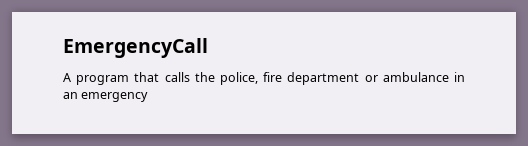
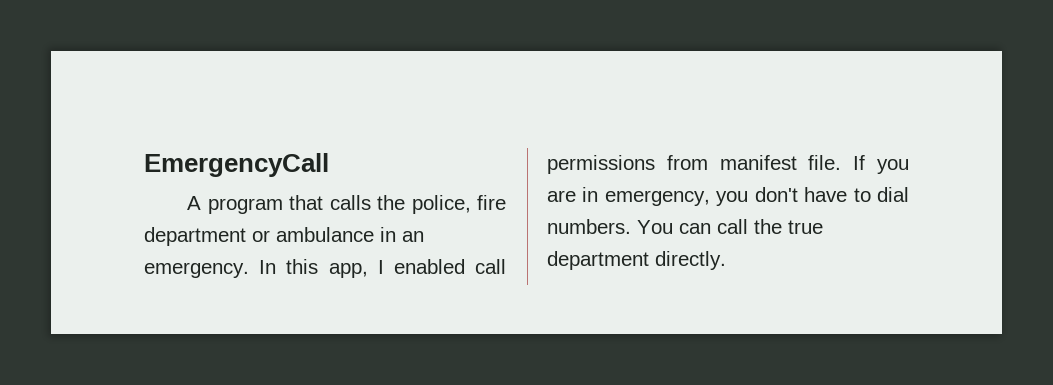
- A program that calls the police, fire department or ambulance in an emergency
+ A program that calls the police, fire department or ambulance in an emergency. In this app, I enabled call permissions from manifest file. If you are in emergency, you don't have to dial numbers. You can call the true department directly.

